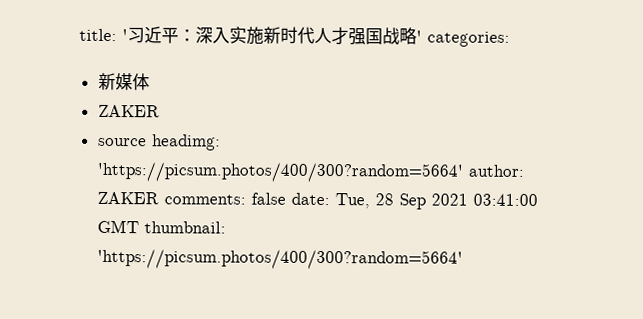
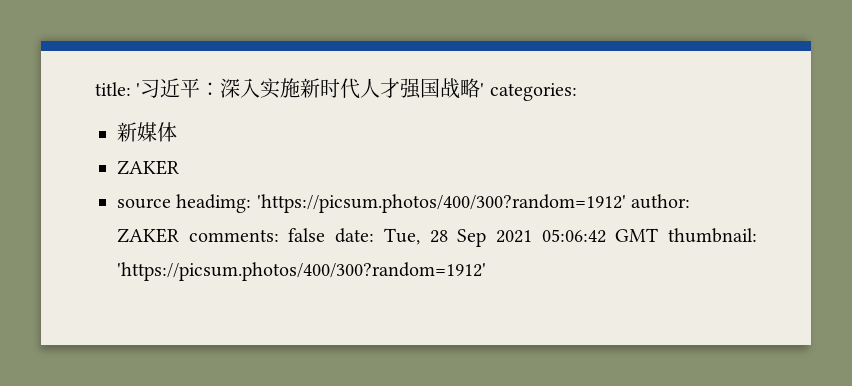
- source headimg: 'https://picsum.photos/400/300?random=5664' author: ZAKER comments: false date: Tue, 28 Sep 2021 03:41:00 GMT thumbnail: 'https://picsum.photos/400/300?random=5664'
+ source headimg: 'https://picsum.photos/400/300?random=1912' author: ZAKER comments: false date: Tue, 28 Sep 2021 05:06:42 GMT thumbnail: 'https://picsum.photos/400/300?random=1912'

